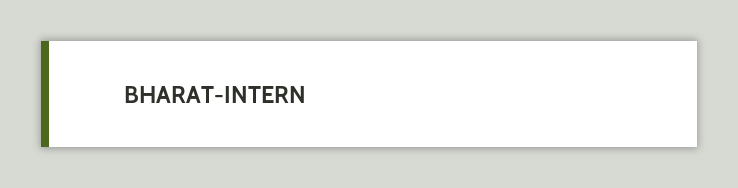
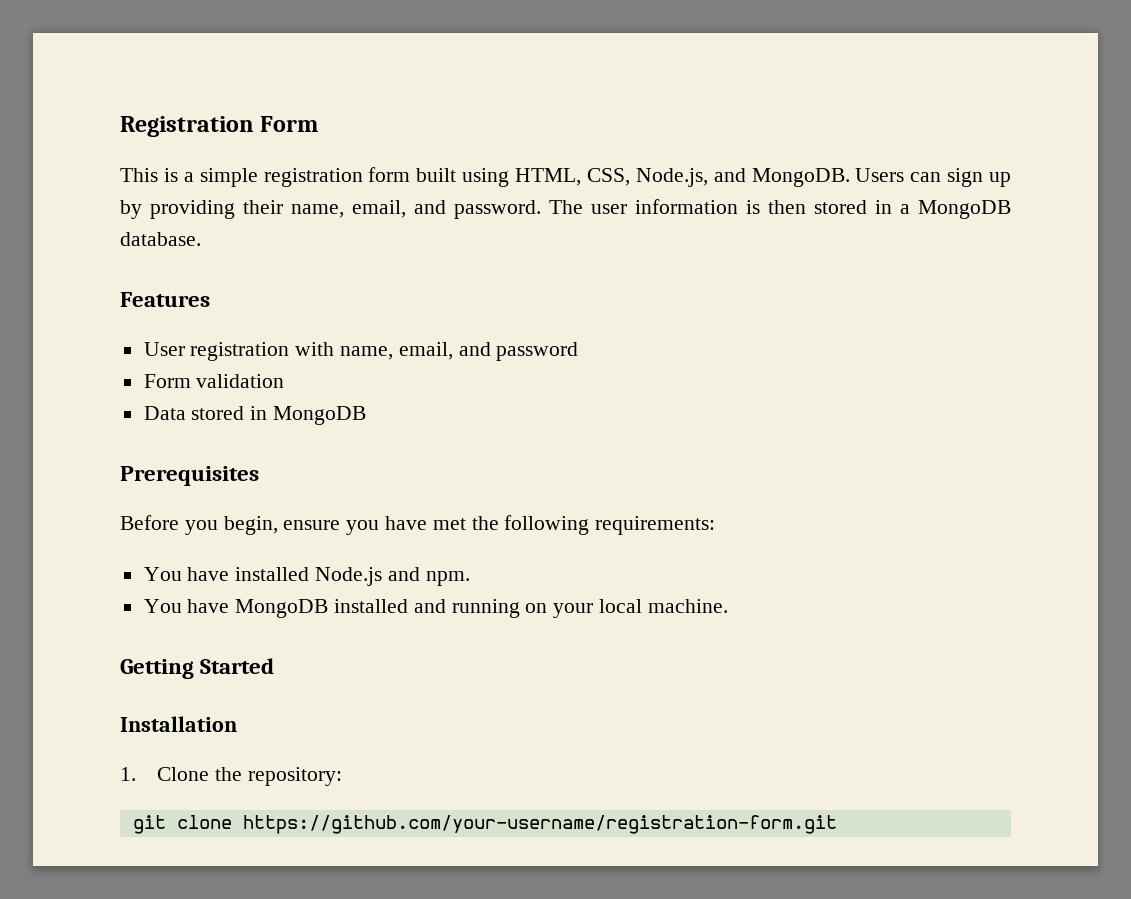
- BHARAT-INTERN
+ Registration Form
+ This is a simple registration form built using HTML, CSS, Node.js, and MongoDB. Users can sign up by providing their name, email, and password. The user information is then stored in a MongoDB database.
+ Features
+ User registration with name, email, and password
+ Form validation
+ Data stored in MongoDB
+ Prerequisites
+ Before you begin, ensure you have met the following requirements:
+ You have installed Node.js and npm.
+ You have MongoDB installed and running on your local machine.
+ Getting Started
+ Installation
+ 1. Clone the repository:
+ git clone https://github.com/your-username/registration-form.git

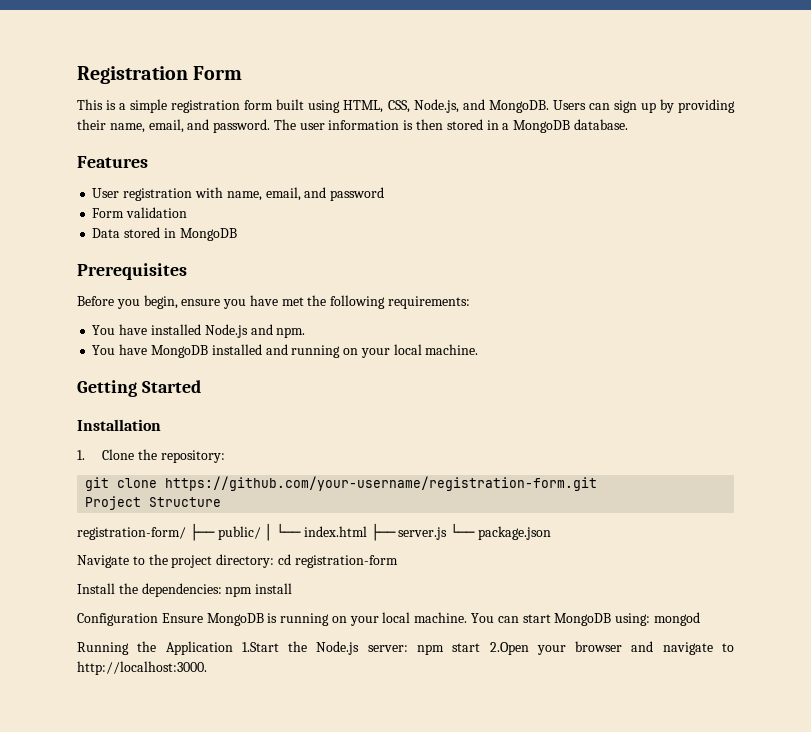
+ Project Structure
+ registration-form/ ├── public/ │ └── index.html ├── server.js └── package.json
+ Navigate to the project directory: cd registration-form
+ Install the dependencies: npm install
+ Configuration Ensure MongoDB is running on your local machine. You can start MongoDB using: mongod
+ Running the Application 1.Start the Node.js server: npm start 2.Open your browser and navigate to http://localhost:3000.

